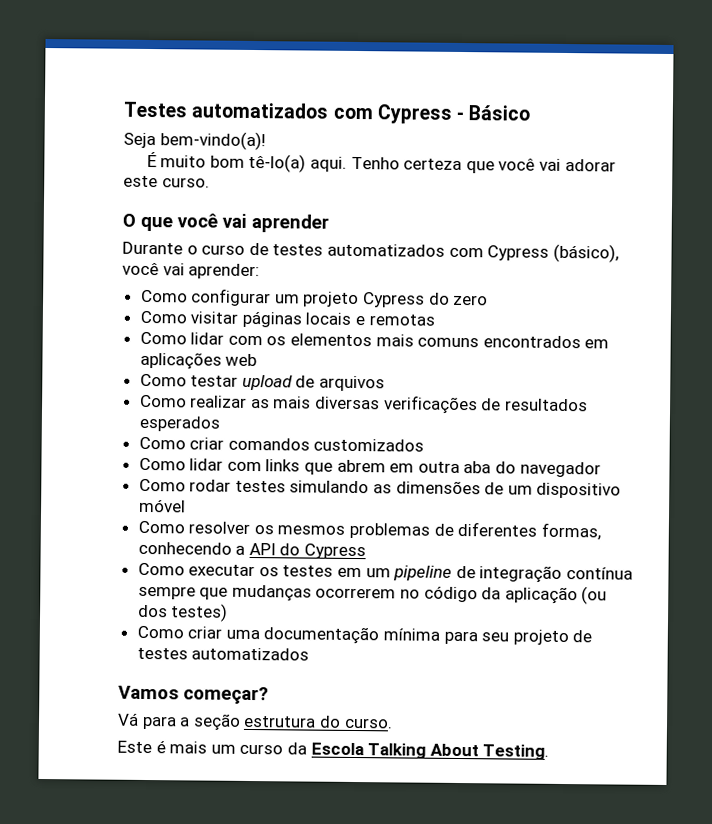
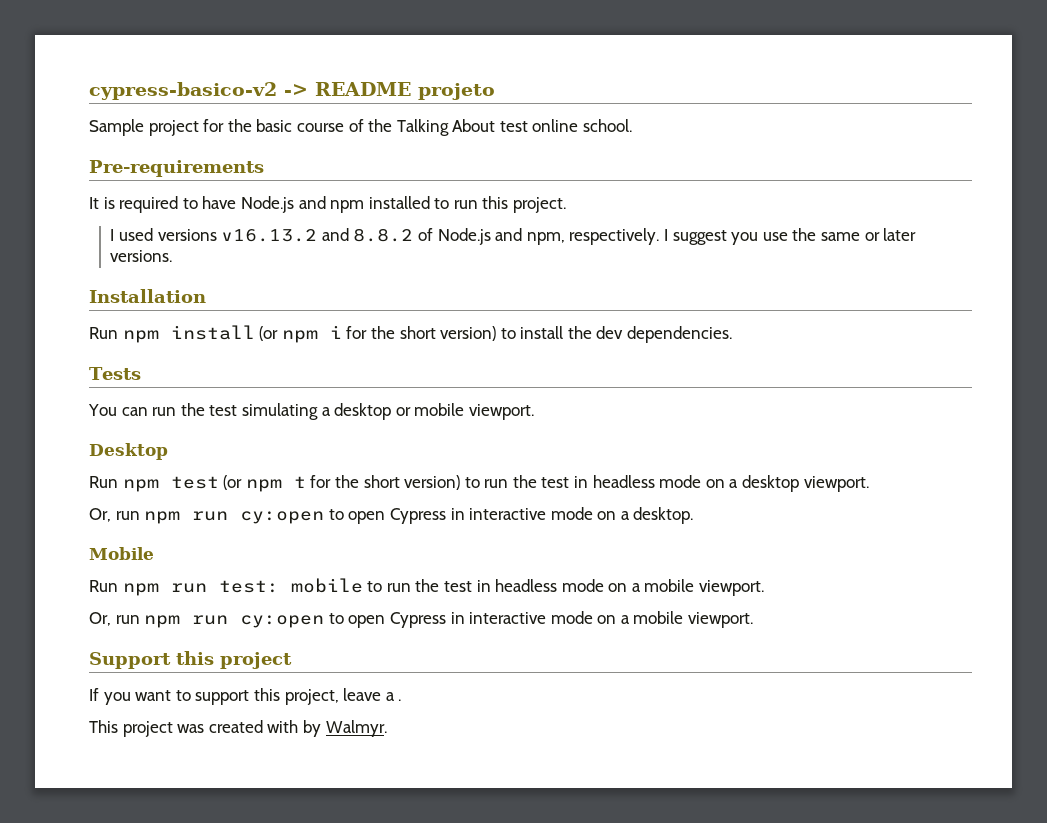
- Testes automatizados com Cypress - Básico
- Seja bem-vindo(a)!
- É muito bom tê-lo(a) aqui. Tenho certeza que você vai adorar este curso.
- O que você vai aprender
- Durante o curso de testes automatizados com Cypress (básico), você vai aprender:
- Como configurar um projeto Cypress do zero
- Como visitar páginas locais e remotas
- Como lidar com os elementos mais comuns encontrados em aplicações web
- Como testar upload de arquivos
- Como realizar as mais diversas verificações de resultados esperados
- Como criar comandos customizados
- Como lidar com links que abrem em outra aba do navegador
- Como rodar testes simulando as dimensões de um dispositivo móvel
- Como resolver os mesmos problemas de diferentes formas, conhecendo a API do Cypress
- Como executar os testes em um pipeline de integração contínua sempre que mudanças ocorrerem no código da aplicação (ou dos testes)
- Como criar uma documentação mínima para seu projeto de testes automatizados
- Vamos começar?
- Vá para a seção estrutura do curso.
- Este é mais um curso da Escola Talking About Testing.
+ cypress-basico-v2 -> README projeto
+ Sample project for the basic course of the Talking About test online school.
+ Pre-requirements
+ It is required to have Node.js and npm installed to run this project.
+ I used versions v16.13.2 and 8.8.2 of Node.js and npm, respectively. I suggest you use the same or later versions.
+ Installation
+ Run npm install (or npm i for the short version) to install the dev dependencies.
+ Tests
+ You can run the test simulating a desktop or mobile viewport.
+ Desktop
+ Run npm test (or npm t for the short version) to run the test in headless mode on a desktop viewport.
+ Or, run npm run cy:open to open Cypress in interactive mode on a desktop.
+ Mobile
+ Run npm run test: mobile to run the test in headless mode on a mobile viewport.
+ Or, run npm run cy:open to open Cypress in interactive mode on a mobile viewport.
+ Support this project
+ If you want to support this project, leave a .
+ This project was created with by Walmyr.

